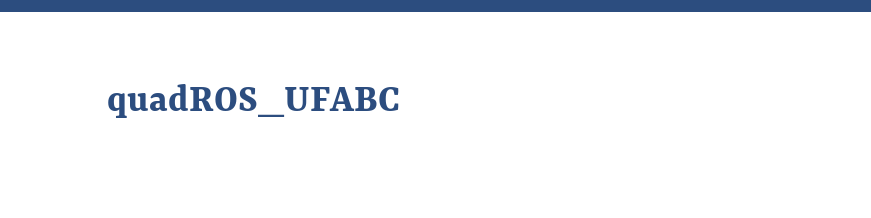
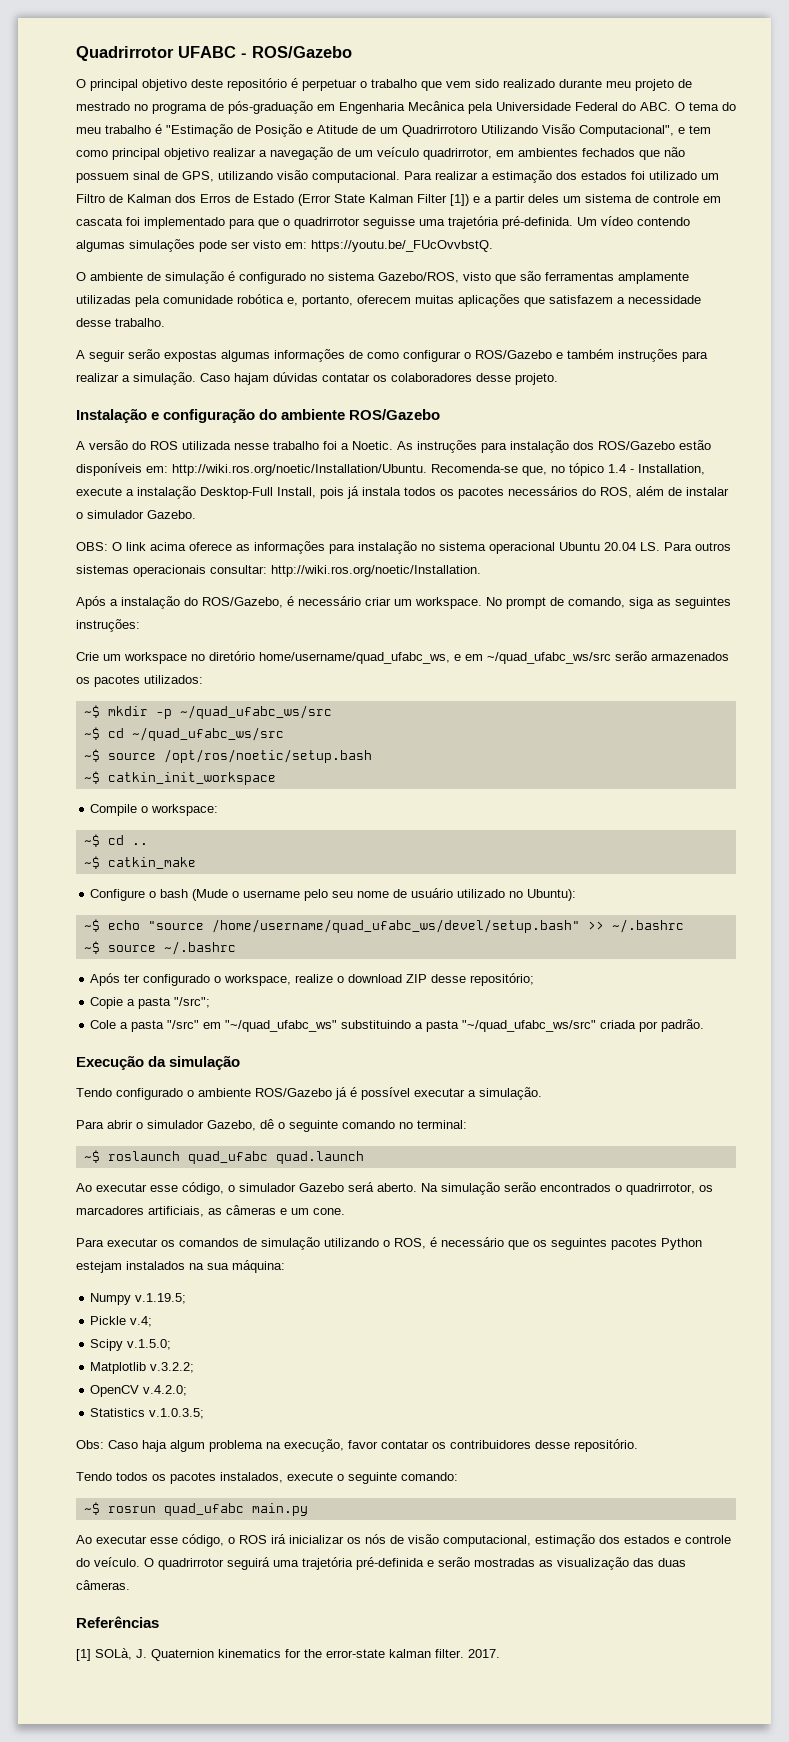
- quadROS_UFABC
+ Quadrirrotor UFABC - ROS/Gazebo
+ O principal objetivo deste repositório é perpetuar o trabalho que vem sido realizado durante meu projeto de mestrado no programa de pós-graduação em Engenharia Mecânica pela Universidade Federal do ABC. O tema do meu trabalho é "Estimação de Posição e Atitude de um Quadrirrotoro Utilizando Visão Computacional", e tem como principal objetivo realizar a navegação de um veículo quadrirrotor, em ambientes fechados que não possuem sinal de GPS, utilizando visão computacional. Para realizar a estimação dos estados foi utilizado um Filtro de Kalman dos Erros de Estado (Error State Kalman Filter [1]) e a partir deles um sistema de controle em cascata foi implementado para que o quadrirrotor seguisse uma trajetória pré-definida. Um vídeo contendo algumas simulações pode ser visto em: https://youtu.be/_FUcOvvbstQ.
+ O ambiente de simulação é configurado no sistema Gazebo/ROS, visto que são ferramentas amplamente utilizadas pela comunidade robótica e, portanto, oferecem muitas aplicações que satisfazem a necessidade desse trabalho.
+ A seguir serão expostas algumas informações de como configurar o ROS/Gazebo e também instruções para realizar a simulação. Caso hajam dúvidas contatar os colaboradores desse projeto.
+ Instalação e configuração do ambiente ROS/Gazebo
+ A versão do ROS utilizada nesse trabalho foi a Noetic. As instruções para instalação dos ROS/Gazebo estão disponíveis em: http://wiki.ros.org/noetic/Installation/Ubuntu. Recomenda-se que, no tópico 1.4 - Installation, execute a instalação Desktop-Full Install, pois já instala todos os pacotes necessários do ROS, além de instalar o simulador Gazebo.
+ OBS: O link acima oferece as informações para instalação no sistema operacional Ubuntu 20.04 LS. Para outros sistemas operacionais consultar: http://wiki.ros.org/noetic/Installation.
+ Após a instalação do ROS/Gazebo, é necessário criar um workspace. No prompt de comando, siga as seguintes instruções:
+ Crie um workspace no diretório home/username/quad_ufabc_ws, e em ~/quad_ufabc_ws/src serão armazenados os pacotes utilizados:
+ ~$ mkdir -p ~/quad_ufabc_ws/src
+ ~$ cd ~/quad_ufabc_ws/src
+ ~$ source /opt/ros/noetic/setup.bash
+ ~$ catkin_init_workspace
+ Compile o workspace:
+ ~$ cd ..
+ ~$ catkin_make
+ Configure o bash (Mude o username pelo seu nome de usuário utilizado no Ubuntu):
+ ~$ echo "source /home/username/quad_ufabc_ws/devel/setup.bash" >> ~/.bashrc
+ ~$ source ~/.bashrc
+ Após ter configurado o workspace, realize o download ZIP desse repositório;
+ Copie a pasta "/src";
+ Cole a pasta "/src" em "~/quad_ufabc_ws" substituindo a pasta "~/quad_ufabc_ws/src" criada por padrão.
+ Execução da simulação
+ Tendo configurado o ambiente ROS/Gazebo já é possível executar a simulação.
+ Para abrir o simulador Gazebo, dê o seguinte comando no terminal:
+ ~$ roslaunch quad_ufabc quad.launch
+ Ao executar esse código, o simulador Gazebo será aberto. Na simulação serão encontrados o quadrirrotor, os marcadores artificiais, as câmeras e um cone.
+ Para executar os comandos de simulação utilizando o ROS, é necessário que os seguintes pacotes Python estejam instalados na sua máquina:
+ Numpy v.1.19.5;
+ Pickle v.4;
+ Scipy v.1.5.0;
+ Matplotlib v.3.2.2;
+ OpenCV v.4.2.0;
+ Statistics v.1.0.3.5;
+ Obs: Caso haja algum problema na execução, favor contatar os contribuidores desse repositório.
+ Tendo todos os pacotes instalados, execute o seguinte comando:
+ ~$ rosrun quad_ufabc main.py
+ Ao executar esse código, o ROS irá inicializar os nós de visão computacional, estimação dos estados e controle do veículo. O quadrirrotor seguirá uma trajetória pré-definida e serão mostradas as visualização das duas câmeras.
+ Referências
+ [1] SOLà, J. Quaternion kinematics for the error-state kalman filter. 2017.

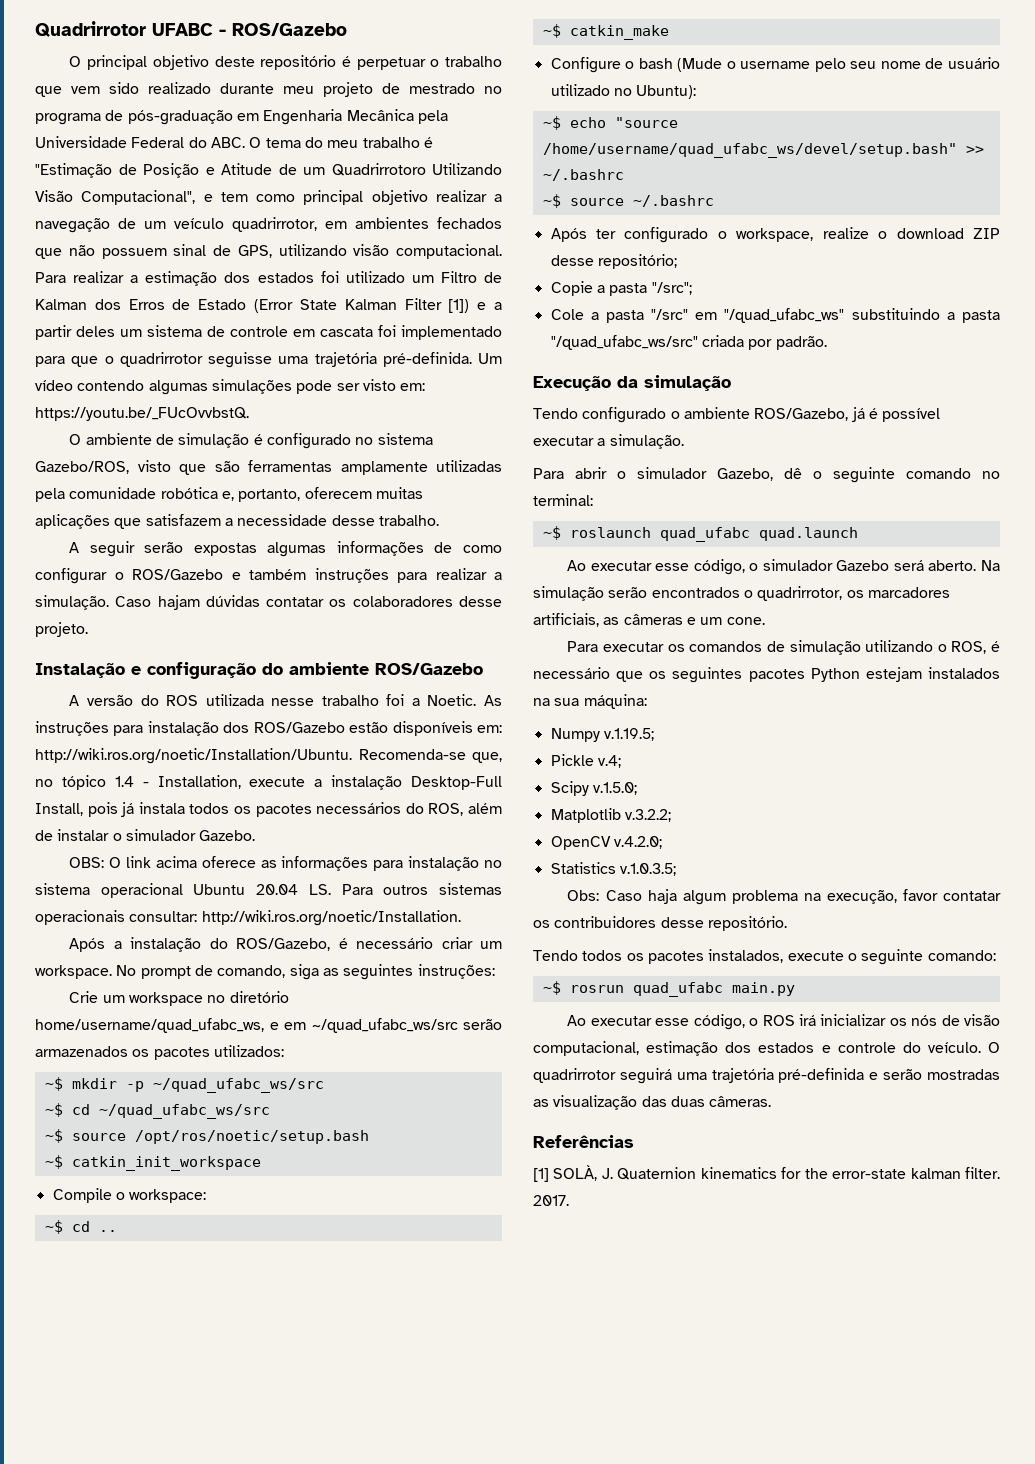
- Cole a pasta "/src" em "~/quad_ufabc_ws" substituindo a pasta "~/quad_ufabc_ws/src" criada por padrão.
+ Cole a pasta "/src" em "/quad_ufabc_ws" substituindo a pasta "/quad_ufabc_ws/src" criada por padrão.
- Tendo configurado o ambiente ROS/Gazebo já é possível executar a simulação.
+ Tendo configurado o ambiente ROS/Gazebo, já é possível executar a simulação.
- [1] SOLà, J. Quaternion kinematics for the error-state kalman filter.
+ [1] SOLÀ, J. Quaternion kinematics for the error-state kalman filter.

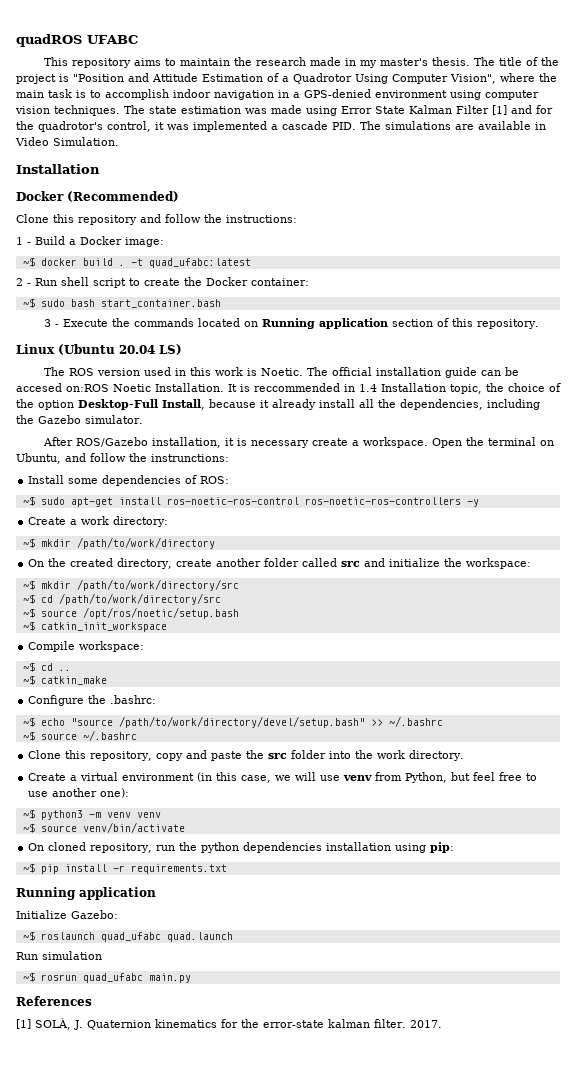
- Quadrirrotor UFABC - ROS/Gazebo
- O principal objetivo deste repositório é perpetuar o trabalho que vem sido realizado durante meu projeto de mestrado no programa de pós-graduação em Engenharia Mecânica pela Universidade Federal do ABC. O tema do meu trabalho é "Estimação de Posição e Atitude de um Quadrirrotoro Utilizando Visão Computacional", e tem como principal objetivo realizar a navegação de um veículo quadrirrotor, em ambientes fechados que não possuem sinal de GPS, utilizando visão computacional. Para realizar a estimação dos estados foi utilizado um Filtro de Kalman dos Erros de Estado (Error State Kalman Filter [1]) e a partir deles um sistema de controle em cascata foi implementado para que o quadrirrotor seguisse uma trajetória pré-definida. Um vídeo contendo algumas simulações pode ser visto em: https://youtu.be/_FUcOvvbstQ.
- O ambiente de simulação é configurado no sistema Gazebo/ROS, visto que são ferramentas amplamente utilizadas pela comunidade robótica e, portanto, oferecem muitas aplicações que satisfazem a necessidade desse trabalho.
- A seguir serão expostas algumas informações de como configurar o ROS/Gazebo e também instruções para realizar a simulação. Caso hajam dúvidas contatar os colaboradores desse projeto.
- Instalação e configuração do ambiente ROS/Gazebo
- A versão do ROS utilizada nesse trabalho foi a Noetic. As instruções para instalação dos ROS/Gazebo estão disponíveis em: http://wiki.ros.org/noetic/Installation/Ubuntu. Recomenda-se que, no tópico 1.4 - Installation, execute a instalação Desktop-Full Install, pois já instala todos os pacotes necessários do ROS, além de instalar o simulador Gazebo.
- OBS: O link acima oferece as informações para instalação no sistema operacional Ubuntu 20.04 LS. Para outros sistemas operacionais consultar: http://wiki.ros.org/noetic/Installation.
- Após a instalação do ROS/Gazebo, é necessário criar um workspace. No prompt de comando, siga as seguintes instruções:
- Crie um workspace no diretório home/username/quad_ufabc_ws, e em ~/quad_ufabc_ws/src serão armazenados os pacotes utilizados:
- ~$ mkdir -p ~/quad_ufabc_ws/src
- ~$ cd ~/quad_ufabc_ws/src
+ quadROS UFABC
+ This repository aims to maintain the research made in my master's thesis. The title of the project is "Position and Attitude Estimation of a Quadrotor Using Computer Vision", where the main task is to accomplish indoor navigation in a GPS-denied environment using computer vision techniques. The state estimation was made using Error State Kalman Filter [1] and for the quadrotor's control, it was implemented a cascade PID. The simulations are available in Video Simulation.
+ Installation
+ Docker (Recommended)
+ Clone this repository and follow the instructions:
+ 1 - Build a Docker image:
+ ~$ docker build . -t quad_ufabc:latest
+ 2 - Run shell script to create the Docker container:
+ ~$ sudo bash start_container.bash
+ 3 - Execute the commands located on Running application section of this repository.
+ Linux (Ubuntu 20.04 LS)
+ The ROS version used in this work is Noetic. The official installation guide can be accesed on:ROS Noetic Installation. It is reccommended in 1.4 Installation topic, the choice of the option Desktop-Full Install, because it already install all the dependencies, including the Gazebo simulator.
+ After ROS/Gazebo installation, it is necessary create a workspace. Open the terminal on Ubuntu, and follow the instrunctions:
+ Install some dependencies of ROS:
+ ~$ sudo apt-get install ros-noetic-ros-control ros-noetic-ros-controllers -y
+ Create a work directory:
+ ~$ mkdir /path/to/work/directory
+ On the created directory, create another folder called src and initialize the workspace:
+ ~$ mkdir /path/to/work/directory/src
+ ~$ cd /path/to/work/directory/src
- Compile o workspace:
+ Compile workspace:
- Configure o bash (Mude o username pelo seu nome de usuário utilizado no Ubuntu):
+ Configure the .bashrc:
- ~$ echo "source /home/username/quad_ufabc_ws/devel/setup.bash" >> ~/.bashrc
+ ~$ echo "source /path/to/work/directory/devel/setup.bash" >> ~/.bashrc
- Após ter configurado o workspace, realize o download ZIP desse repositório;
- Copie a pasta "/src";
- Cole a pasta "/src" em "/quad_ufabc_ws" substituindo a pasta "/quad_ufabc_ws/src" criada por padrão.
- Execução da simulação
- Tendo configurado o ambiente ROS/Gazebo, já é possível executar a simulação.
- Para abrir o simulador Gazebo, dê o seguinte comando no terminal:
+ Clone this repository, copy and paste the src folder into the work directory.
+ Create a virtual environment (in this case, we will use venv from Python, but feel free to use another one):
+ ~$ python3 -m venv venv
+ ~$ source venv/bin/activate
+ On cloned repository, run the python dependencies installation using pip:
+ ~$ pip install -r requirements.txt
+ Running application
+ Initialize Gazebo:
  ~$ roslaunch quad_ufabc quad.launch
- Ao executar esse código, o simulador Gazebo será aberto. Na simulação serão encontrados o quadrirrotor, os marcadores artificiais, as câmeras e um cone.
- Para executar os comandos de simulação utilizando o ROS, é necessário que os seguintes pacotes Python estejam instalados na sua máquina:
- Numpy v.1.19.5;
- Pickle v.4;
- Scipy v.1.5.0;
- Matplotlib v.3.2.2;
- OpenCV v.4.2.0;
- Statistics v.1.0.3.5;
- Obs: Caso haja algum problema na execução, favor contatar os contribuidores desse repositório.
- Tendo todos os pacotes instalados, execute o seguinte comando:
+ Run simulation
  ~$ rosrun quad_ufabc main.py
- Ao executar esse código, o ROS irá inicializar os nós de visão computacional, estimação dos estados e controle do veículo. O quadrirrotor seguirá uma trajetória pré-definida e serão mostradas as visualização das duas câmeras.
- Referências
+ References

